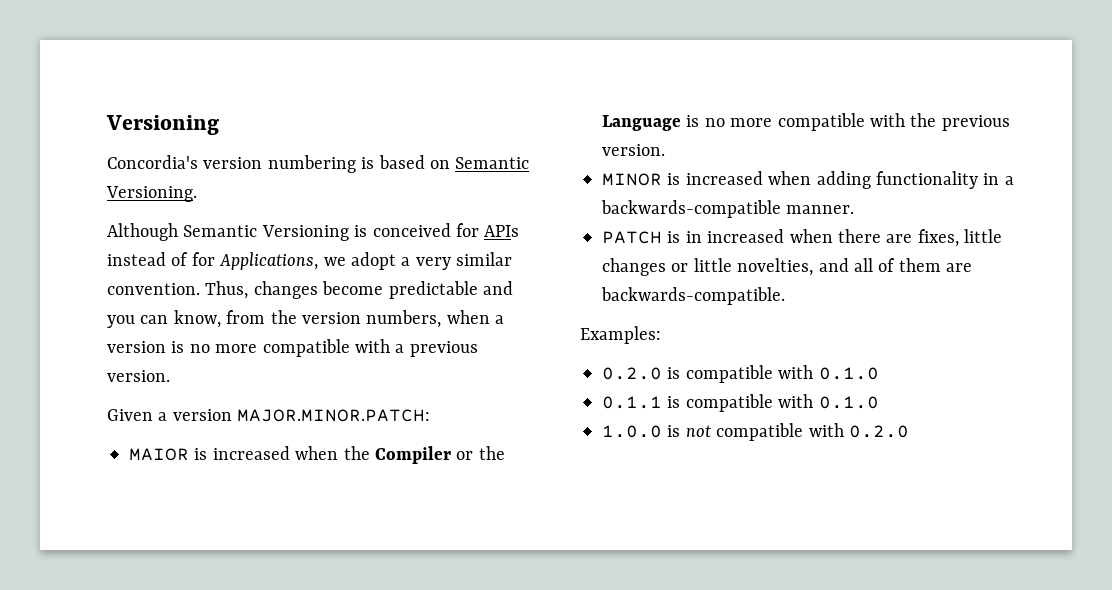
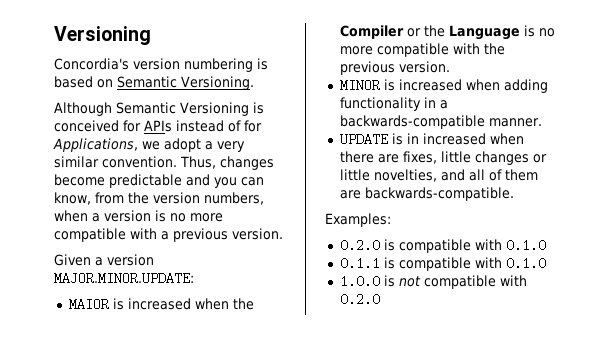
- Given a version MAJOR.MINOR.PATCH:
+ Given a version MAJOR.MINOR.UPDATE:
- PATCH is in increased when there are fixes, little changes or little novelties, and all of them are backwards-compatible.
+ UPDATE is in increased when there are fixes, little changes or little novelties, and all of them are backwards-compatible.

